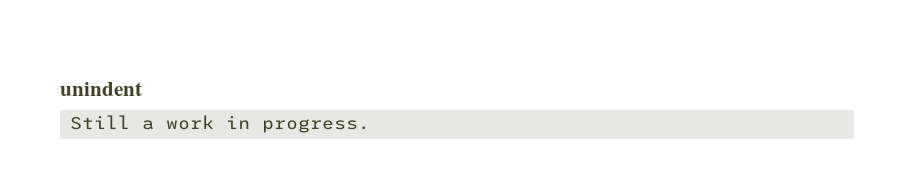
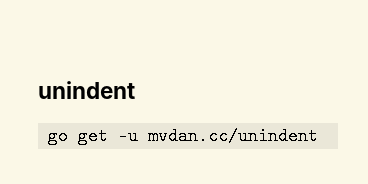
- Still a work in progress.
+ go get -u mvdan.cc/unindent

